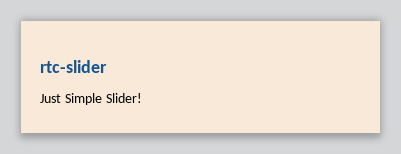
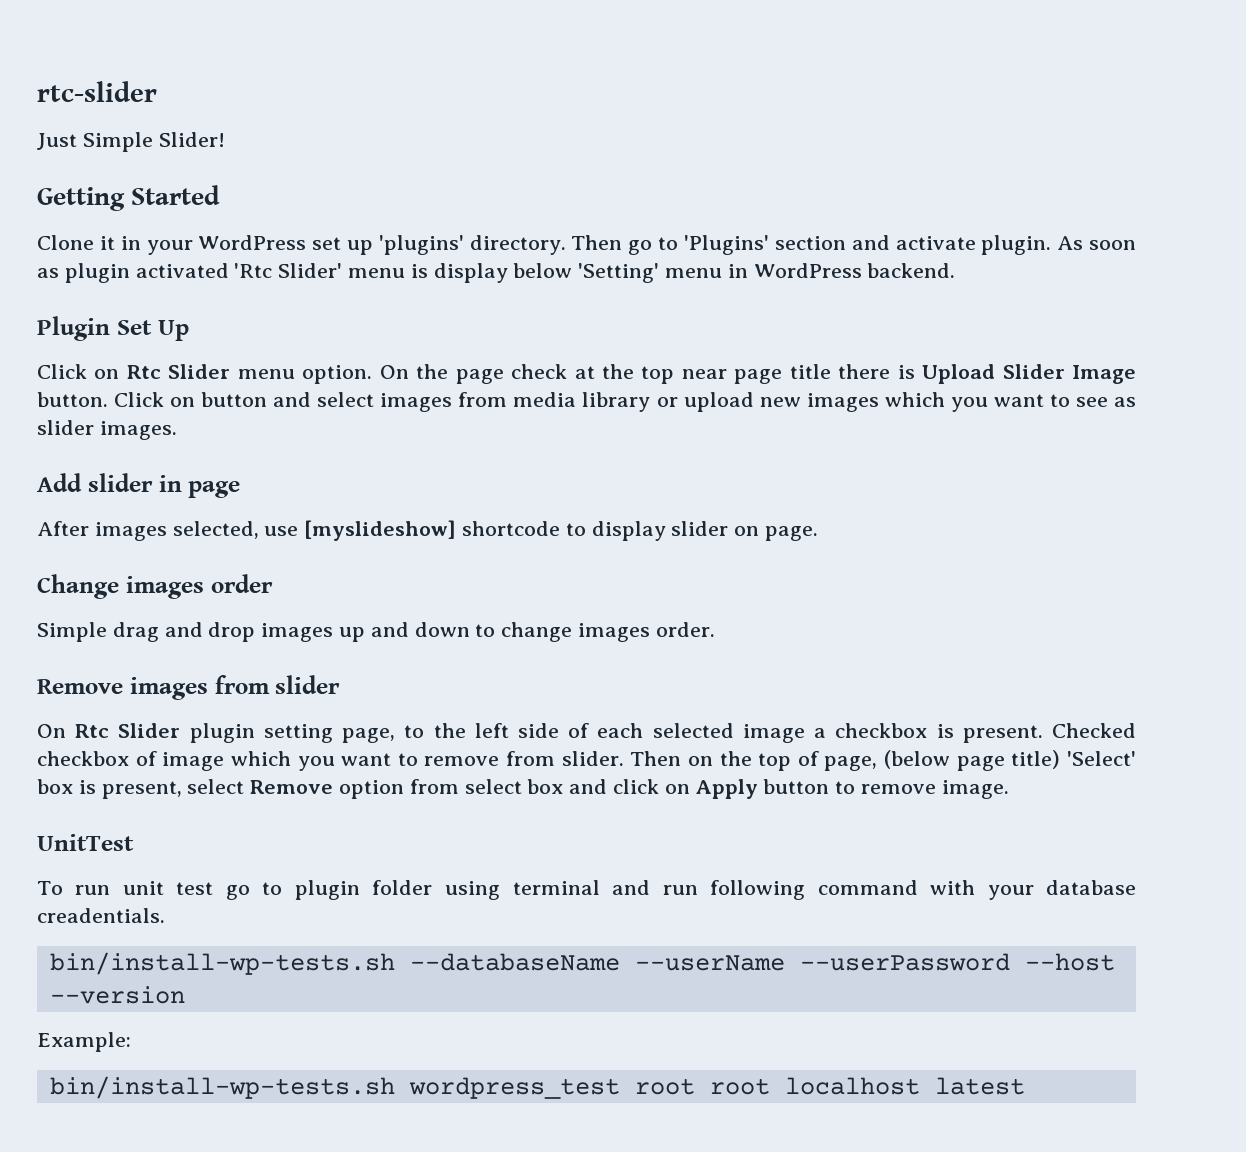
+ Getting Started
+ Clone it in your WordPress set up 'plugins' directory. Then go to 'Plugins' section and activate plugin. As soon as plugin activated 'Rtc Slider' menu is display below 'Setting' menu in WordPress backend.
+ Plugin Set Up
+ Click on Rtc Slider menu option. On the page check at the top near page title there is Upload Slider Image button. Click on button and select images from media library or upload new images which you want to see as slider images.
+ Add slider in page
+ After images selected, use [myslideshow] shortcode to display slider on page.
+ Change images order
+ Simple drag and drop images up and down to change images order.
+ Remove images from slider
+ On Rtc Slider plugin setting page, to the left side of each selected image a checkbox is present. Checked checkbox of image which you want to remove from slider. Then on the top of page, (below page title) 'Select' box is present, select Remove option from select box and click on Apply button to remove image.
+ UnitTest
+ To run unit test go to plugin folder using terminal and run following command with your database creadentials.
+ bin/install-wp-tests.sh --databaseName --userName --userPassword --host --version
+ Example:
+ bin/install-wp-tests.sh wordpress_test root root localhost latest

